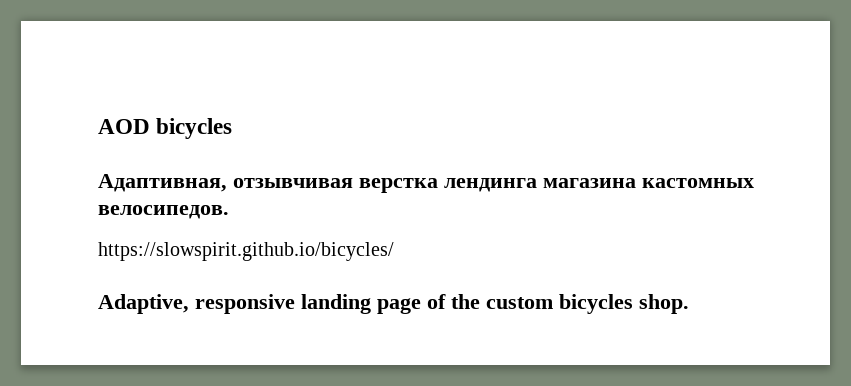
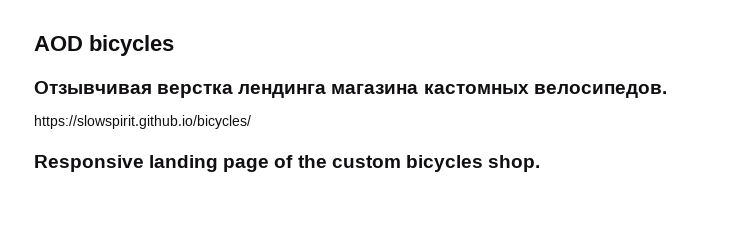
- Адаптивная, отзывчивая верстка лендинга магазина кастомных велосипедов.
+ Отзывчивая верстка лендинга магазина кастомных велосипедов.
- Adaptive, responsive landing page of the custom bicycles shop.
+ Responsive landing page of the custom bicycles shop.

